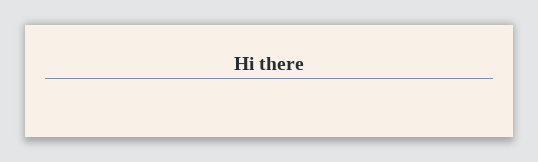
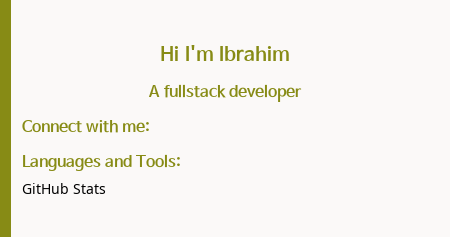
- Hi there
+ Hi I'm Ibrahim
+ A fullstack developer
+ Connect with me:
+ Languages and Tools:
+ GitHub Stats

